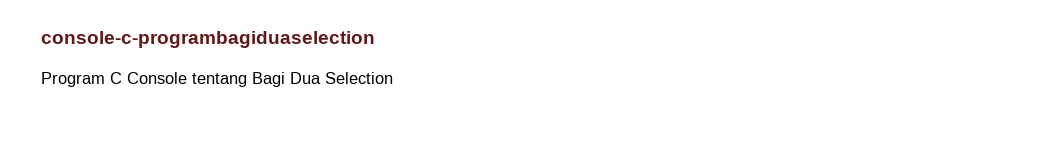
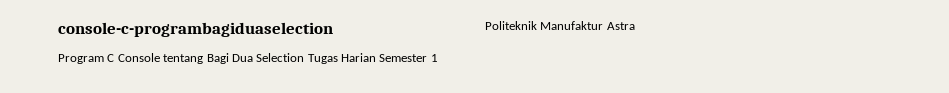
- Program C Console tentang Bagi Dua Selection
+ Program C Console tentang Bagi Dua Selection Tugas Harian Semester 1 Politeknik Manufaktur Astra

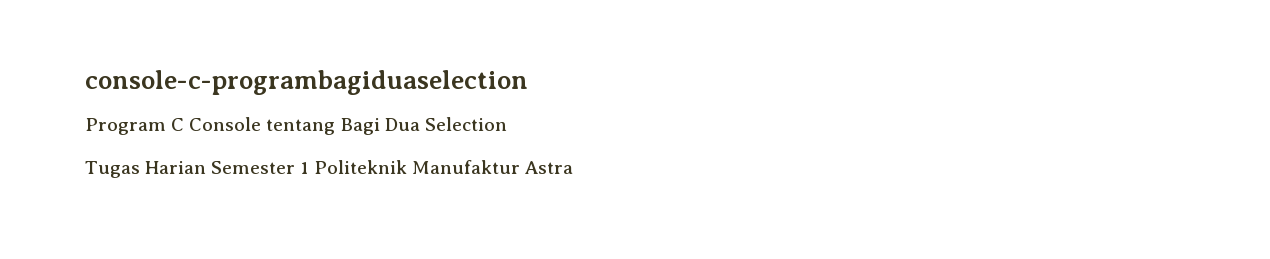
- Program C Console tentang Bagi Dua Selection Tugas Harian Semester 1 Politeknik Manufaktur Astra
+ Program C Console tentang Bagi Dua Selection
+ Tugas Harian Semester 1 Politeknik Manufaktur Astra

